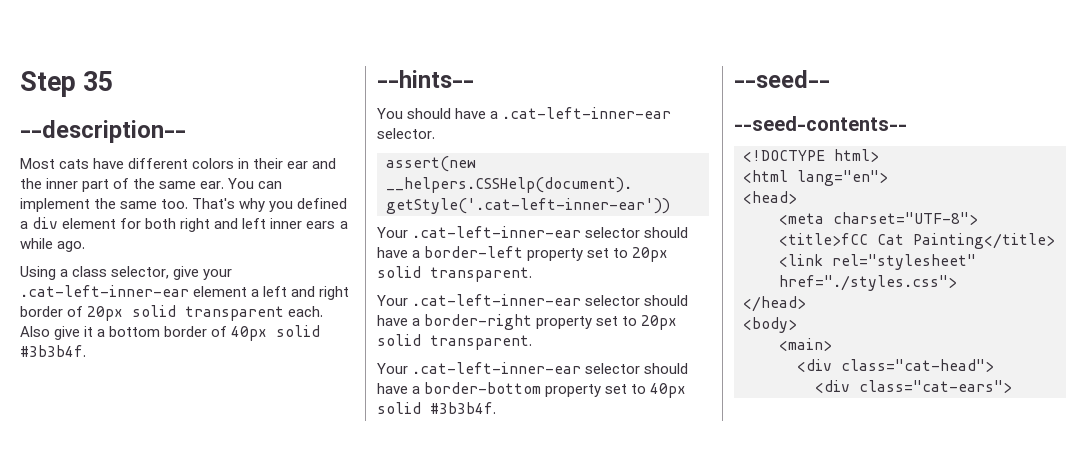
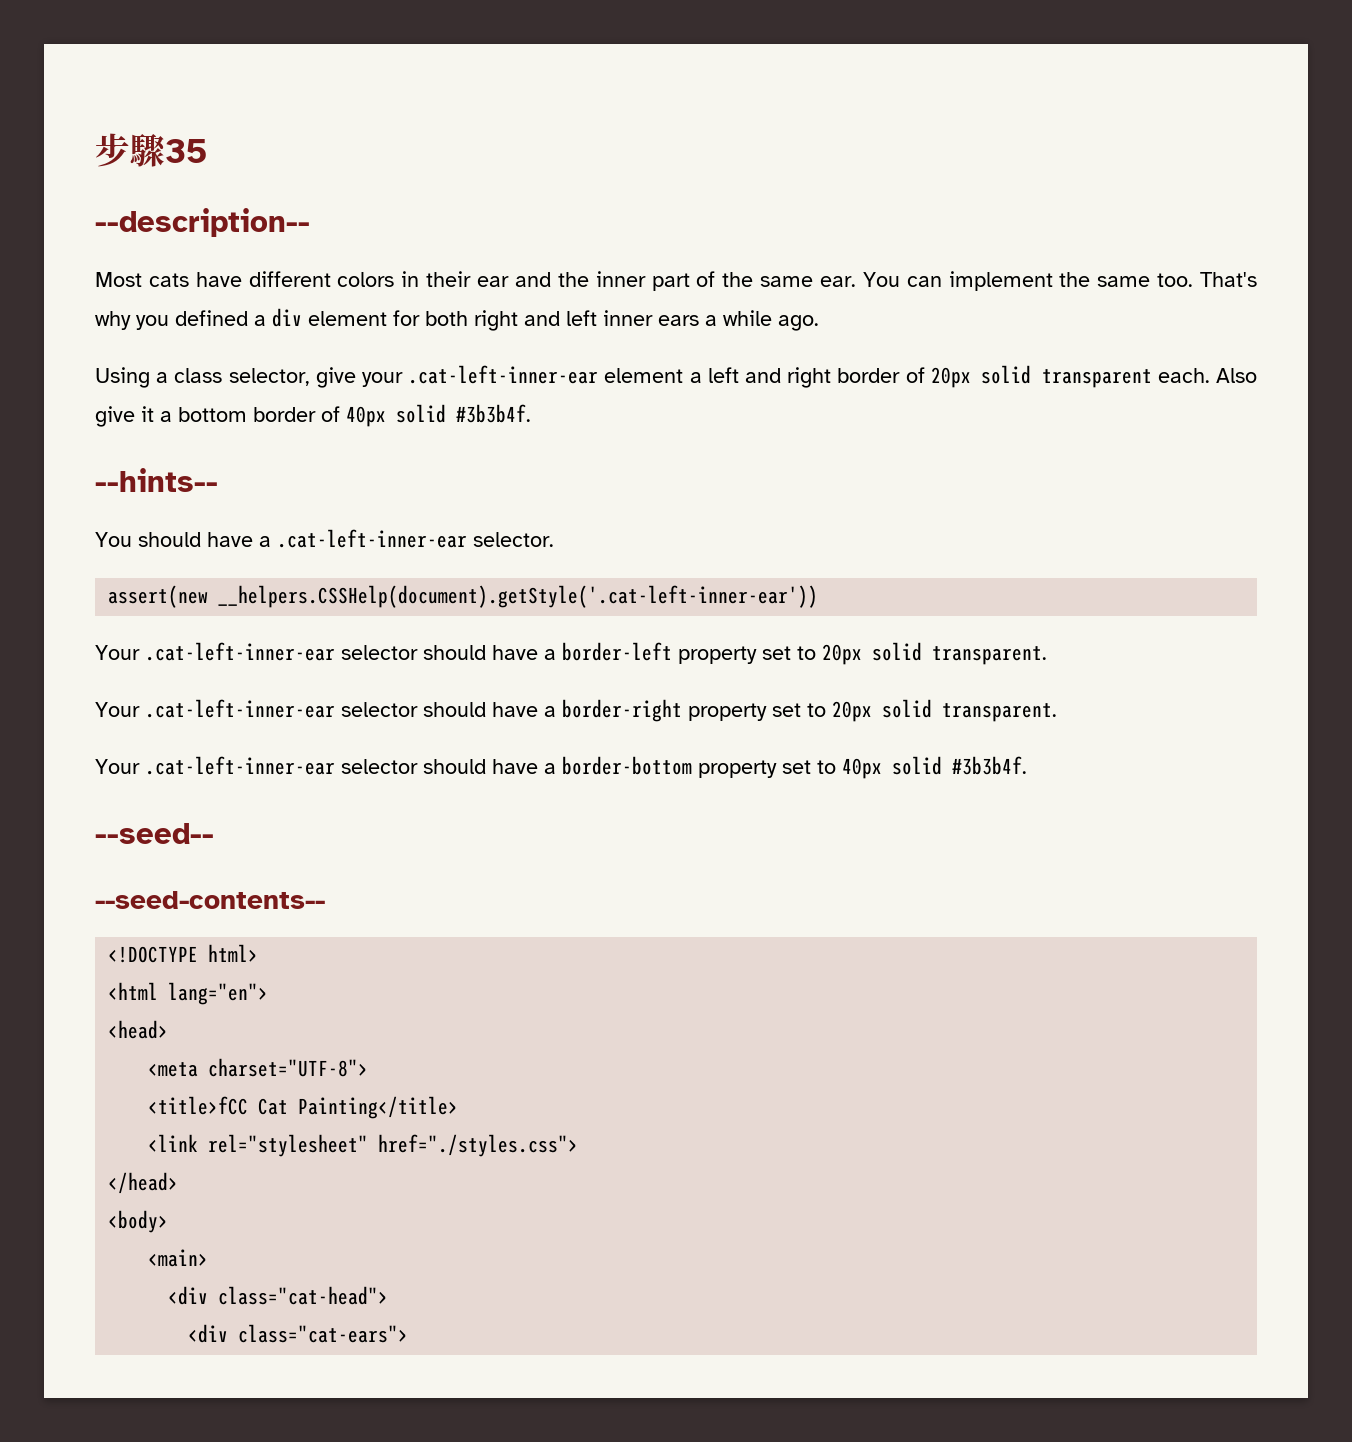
- Step 35
+ 步驟35

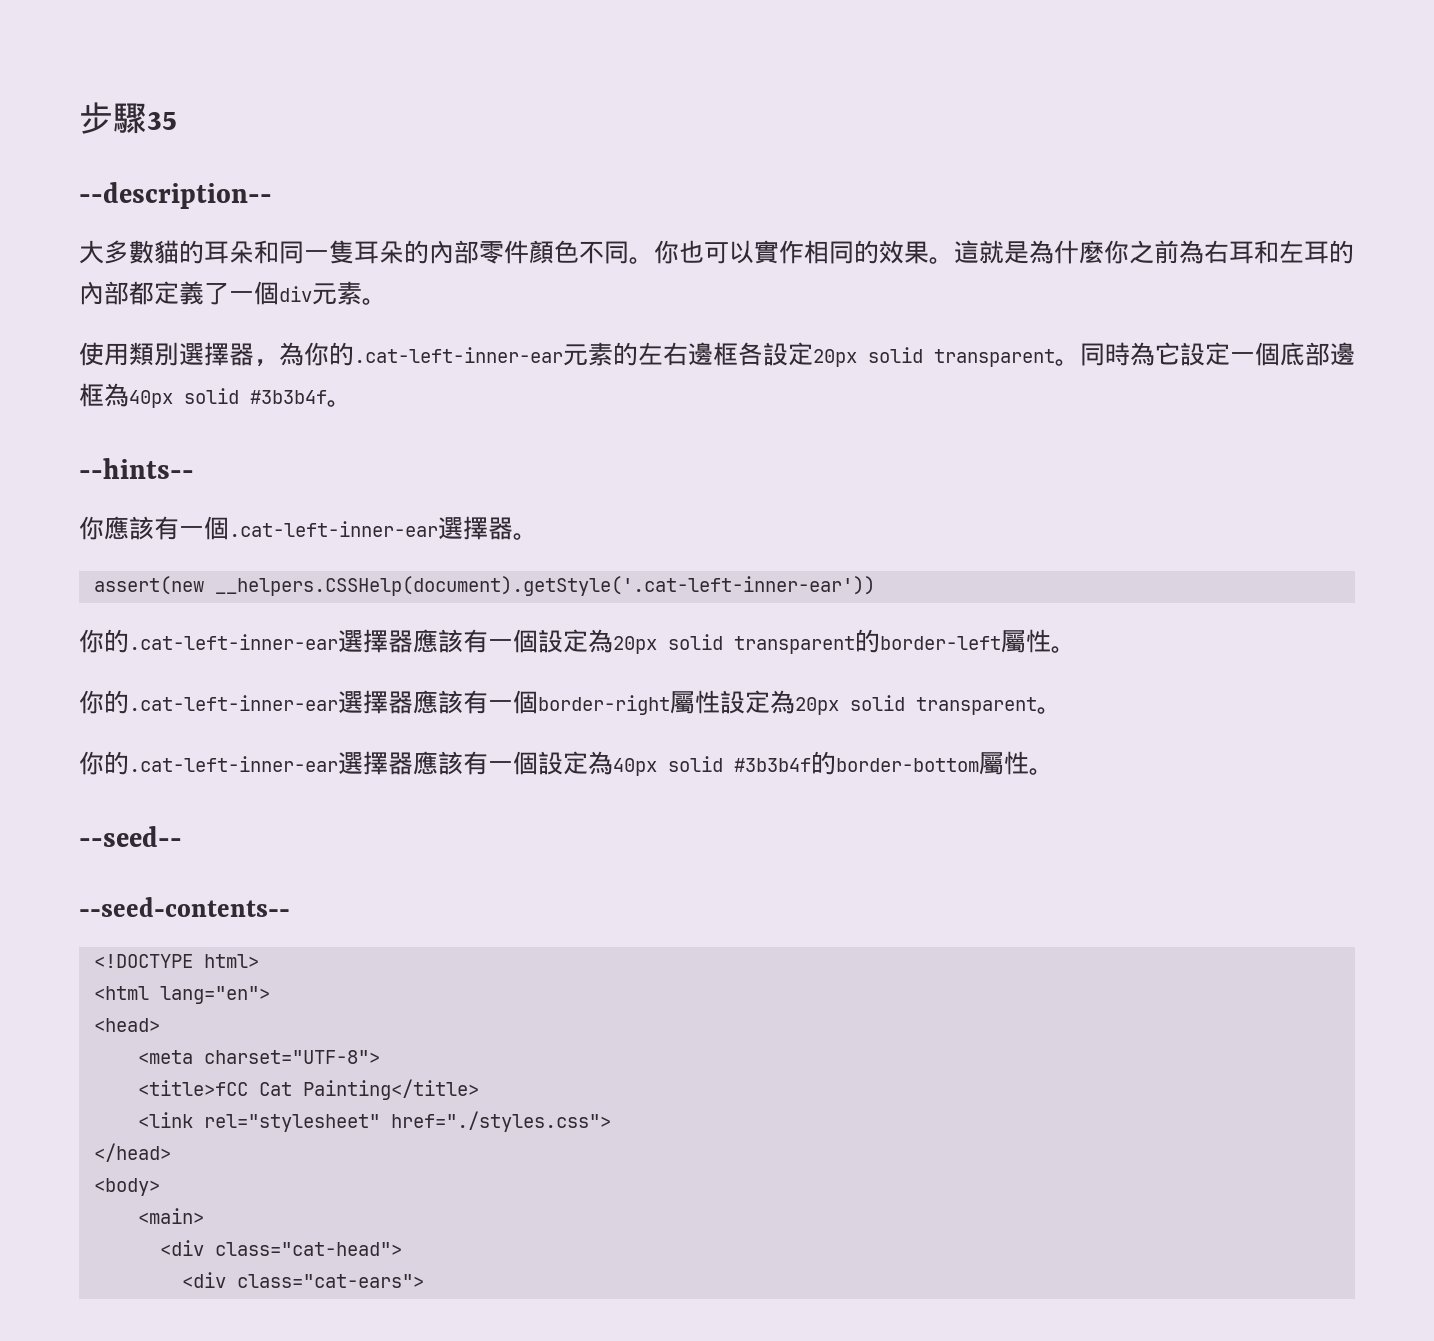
- Most cats have different colors in their ear and the inner part of the same ear. You can implement the same too. That's why you defined a div element for both right and left inner ears a while ago.
- Using a class selector, give your .cat-left-inner-ear element a left and right border of 20px solid transparent each. Also give it a bottom border of 40px solid #3b3b4f.
+ 大多數貓的耳朵和同一隻耳朵的內部零件顏色不同。你也可以實作相同的效果。這就是為什麼你之前為右耳和左耳的內部都定義了一個div元素。
+ 使用類別選擇器，為你的.cat-left-inner-ear元素的左右邊框各設定20px solid transparent。同時為它設定一個底部邊框為40px solid #3b3b4f。
- You should have a .cat-left-inner-ear selector.
+ 你應該有一個.cat-left-inner-ear選擇器。
  assert(new __helpers.CSSHelp(document).getStyle('.cat-left-inner-ear'))
- Your .cat-left-inner-ear selector should have a border-left property set to 20px solid transparent.
- Your .cat-left-inner-ear selector should have a border-right property set to 20px solid transparent.
- Your .cat-left-inner-ear selector should have a border-bottom property set to 40px solid #3b3b4f.
+ 你的.cat-left-inner-ear選擇器應該有一個設定為20px solid transparent的border-left屬性。
+ 你的.cat-left-inner-ear選擇器應該有一個border-right屬性設定為20px solid transparent。
+ 你的.cat-left-inner-ear選擇器應該有一個設定為40px solid #3b3b4f的border-bottom屬性。

